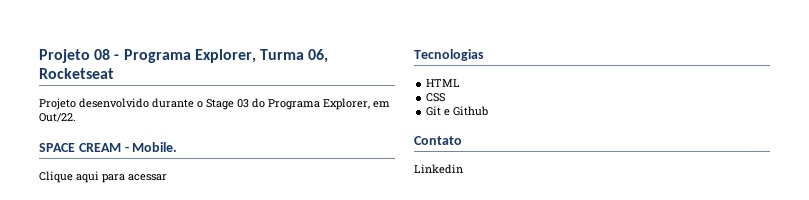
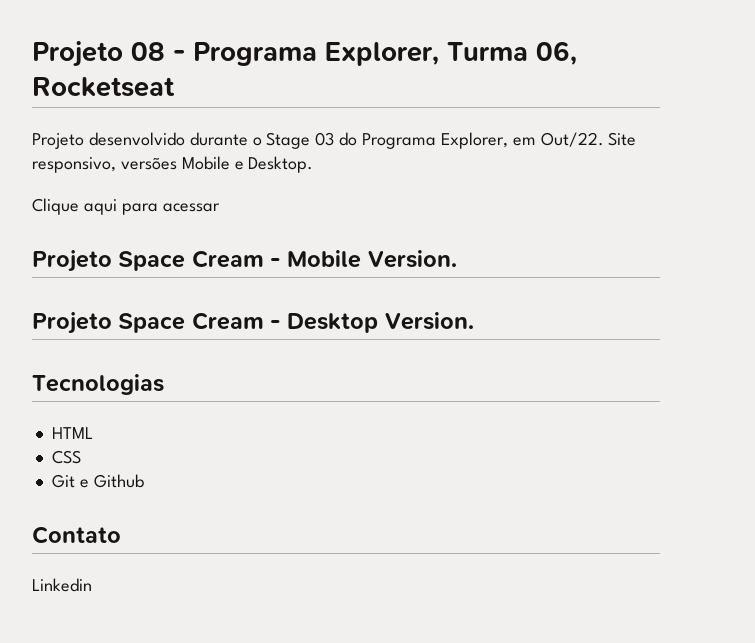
- Projeto desenvolvido durante o Stage 03 do Programa Explorer, em Out/22.
- SPACE CREAM - Mobile.
+ Projeto desenvolvido durante o Stage 03 do Programa Explorer, em Out/22. Site responsivo, versões Mobile e Desktop.
  Clique aqui para acessar
+ Projeto Space Cream - Mobile Version.
+ Projeto Space Cream - Desktop Version.

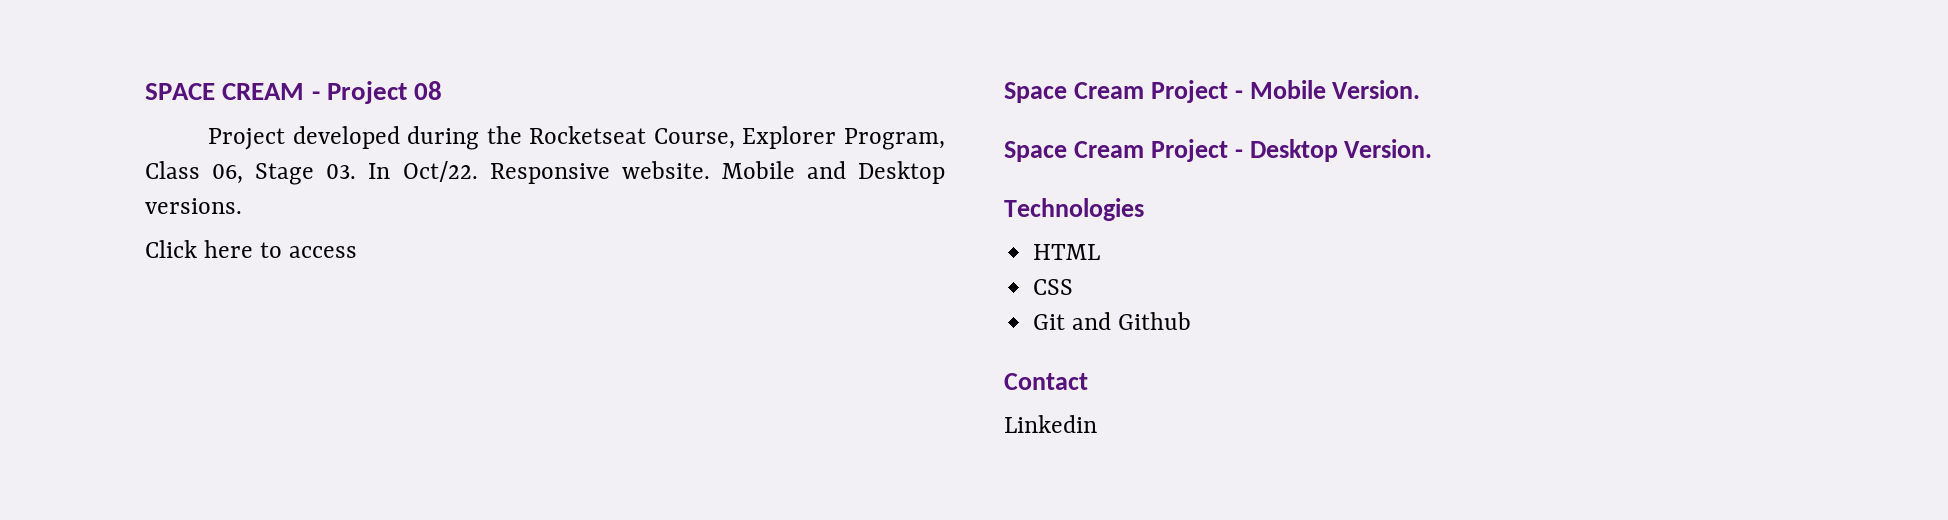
- Projeto 08 - Programa Explorer, Turma 06, Rocketseat
- Projeto desenvolvido durante o Stage 03 do Programa Explorer, em Out/22. Site responsivo, versões Mobile e Desktop.
- Clique aqui para acessar
- Projeto Space Cream - Mobile Version.
+ SPACE CREAM - Project 08
+ Project developed during the Rocketseat Course, Explorer Program, Class 06, Stage 03. In Oct/22. Responsive website. Mobile and Desktop versions.
+ Click here to access
+ Space Cream Project - Mobile Version.
- Projeto Space Cream - Desktop Version.
+ Space Cream Project - Desktop Version.
- Tecnologias
+ Technologies
- Git e Github
+ Git and Github
- Contato
+ Contact

